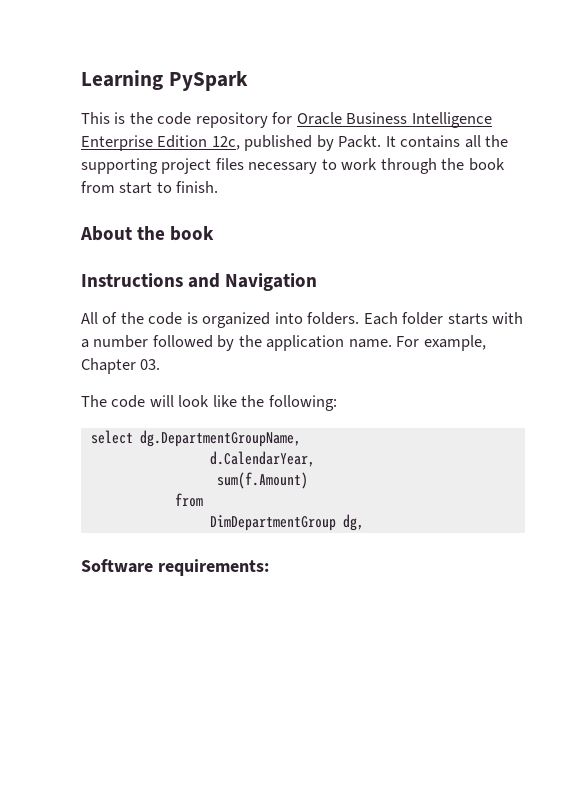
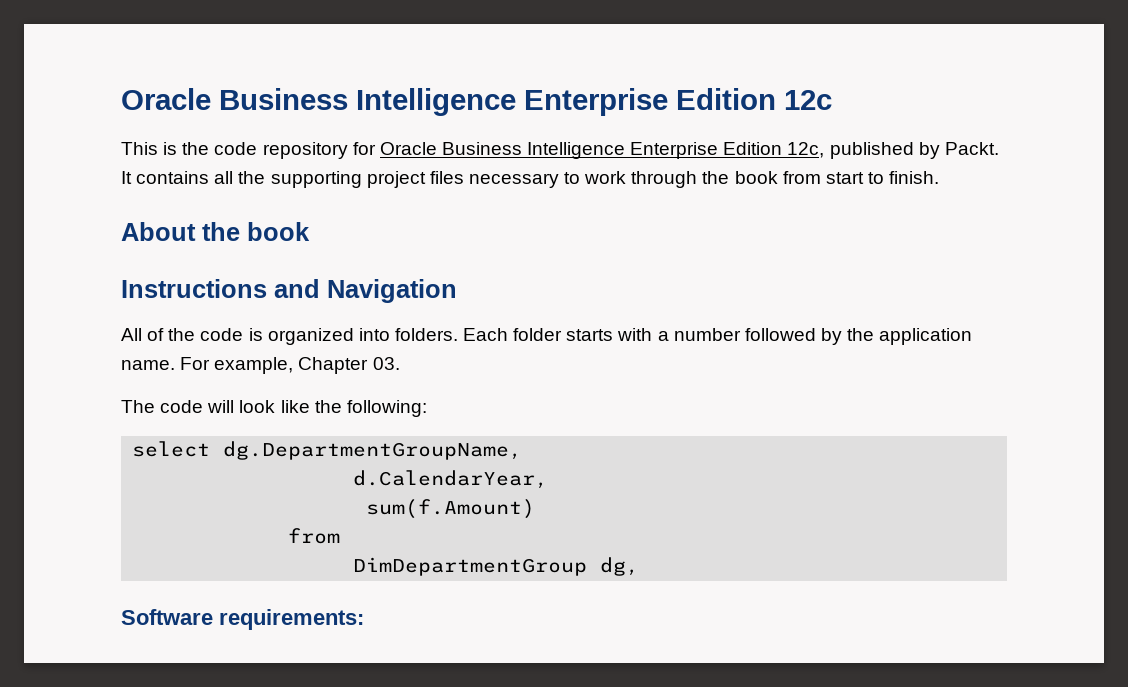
- Learning PySpark
+ Oracle Business Intelligence Enterprise Edition 12c

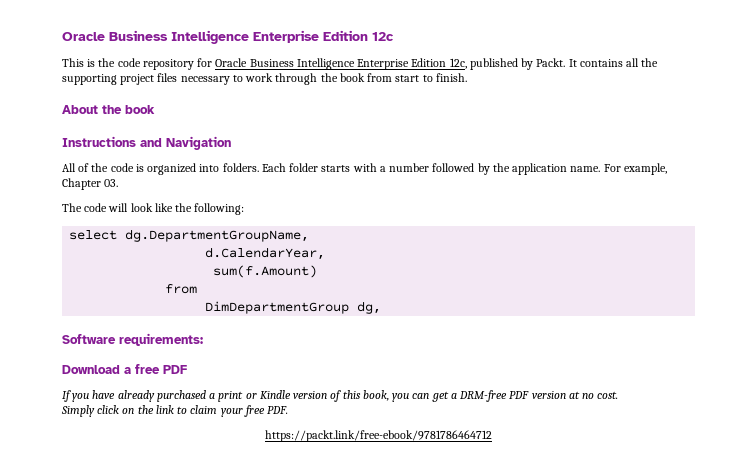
+ Download a free PDF
+ If you have already purchased a print or Kindle version of this book, you can get a DRM-free PDF version at no cost.
+ Simply click on the link to claim your free PDF.
+ https://packt.link/free-ebook/9781786464712

